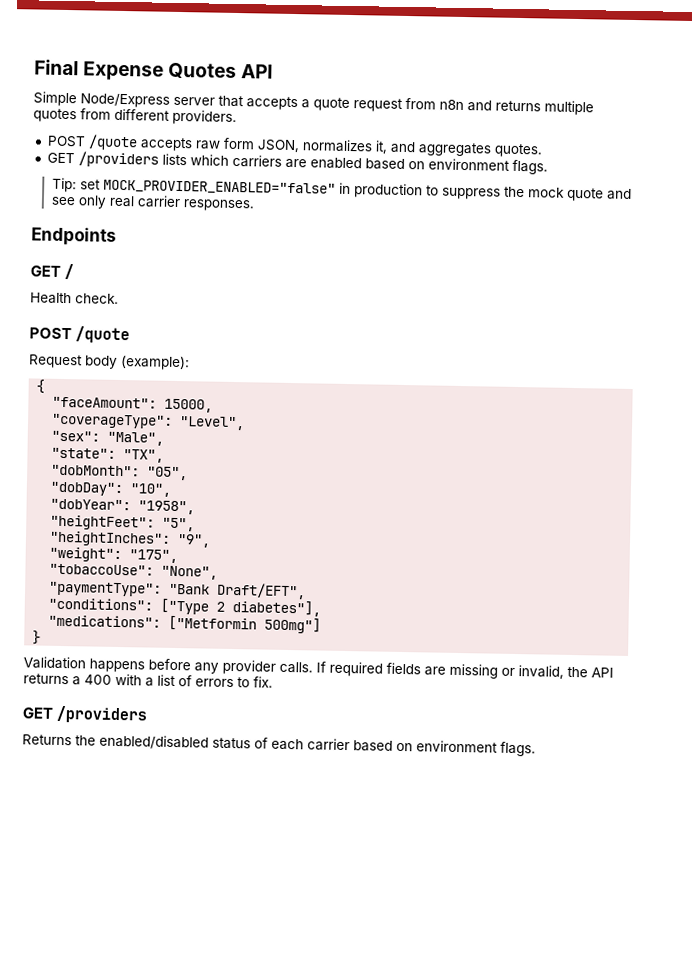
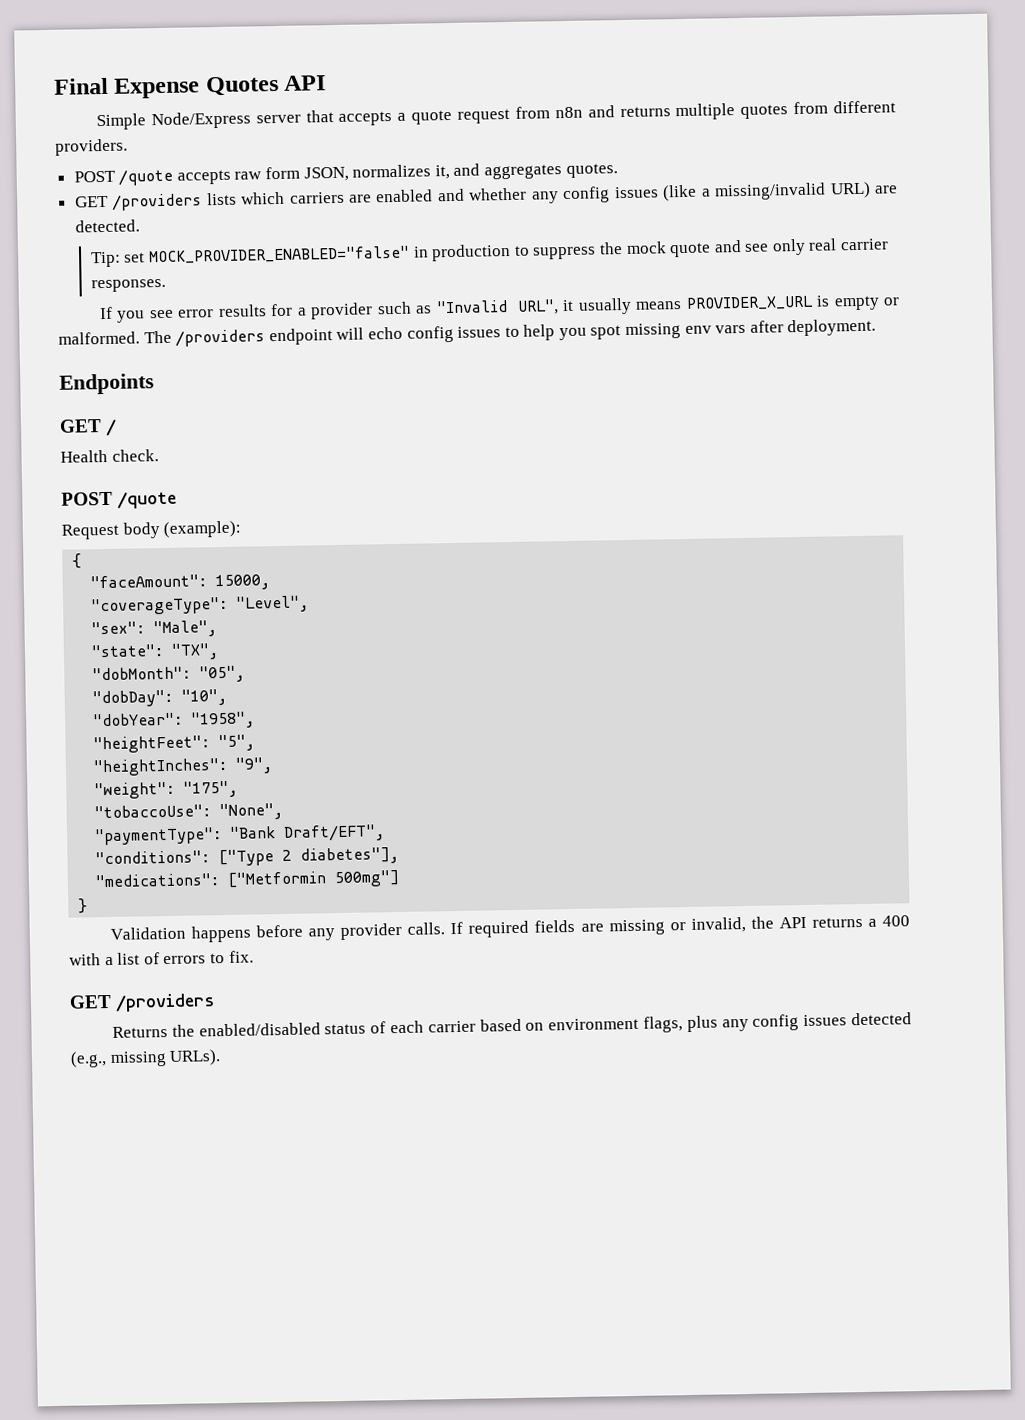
- GET /providers lists which carriers are enabled based on environment flags.
+ GET /providers lists which carriers are enabled and whether any config issues (like a missing/invalid URL) are detected.
+ If you see error results for a provider such as "Invalid URL", it usually means PROVIDER_X_URL is empty or malformed. The /providers endpoint will echo config issues to help you spot missing env vars after deployment.
- Returns the enabled/disabled status of each carrier based on environment flags.
+ Returns the enabled/disabled status of each carrier based on environment flags, plus any config issues detected (e.g., missing URLs).

